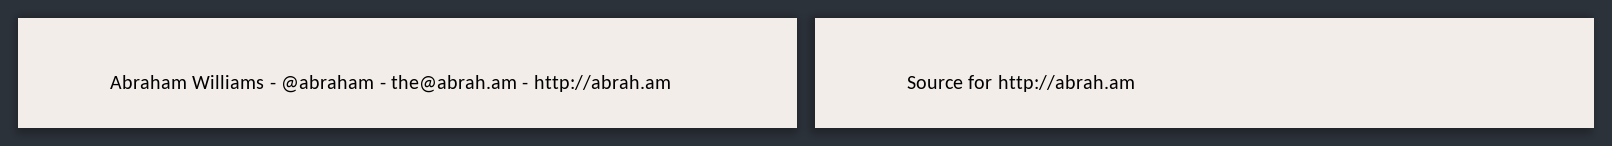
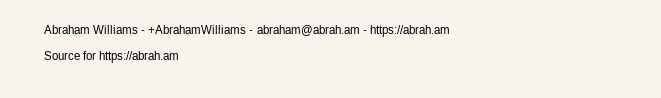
- Abraham Williams - @abraham - the@abrah.am - http://abrah.am
+ Abraham Williams - +AbrahamWilliams - abraham@abrah.am - https://abrah.am
- Source for http://abrah.am
+ Source for https://abrah.am

